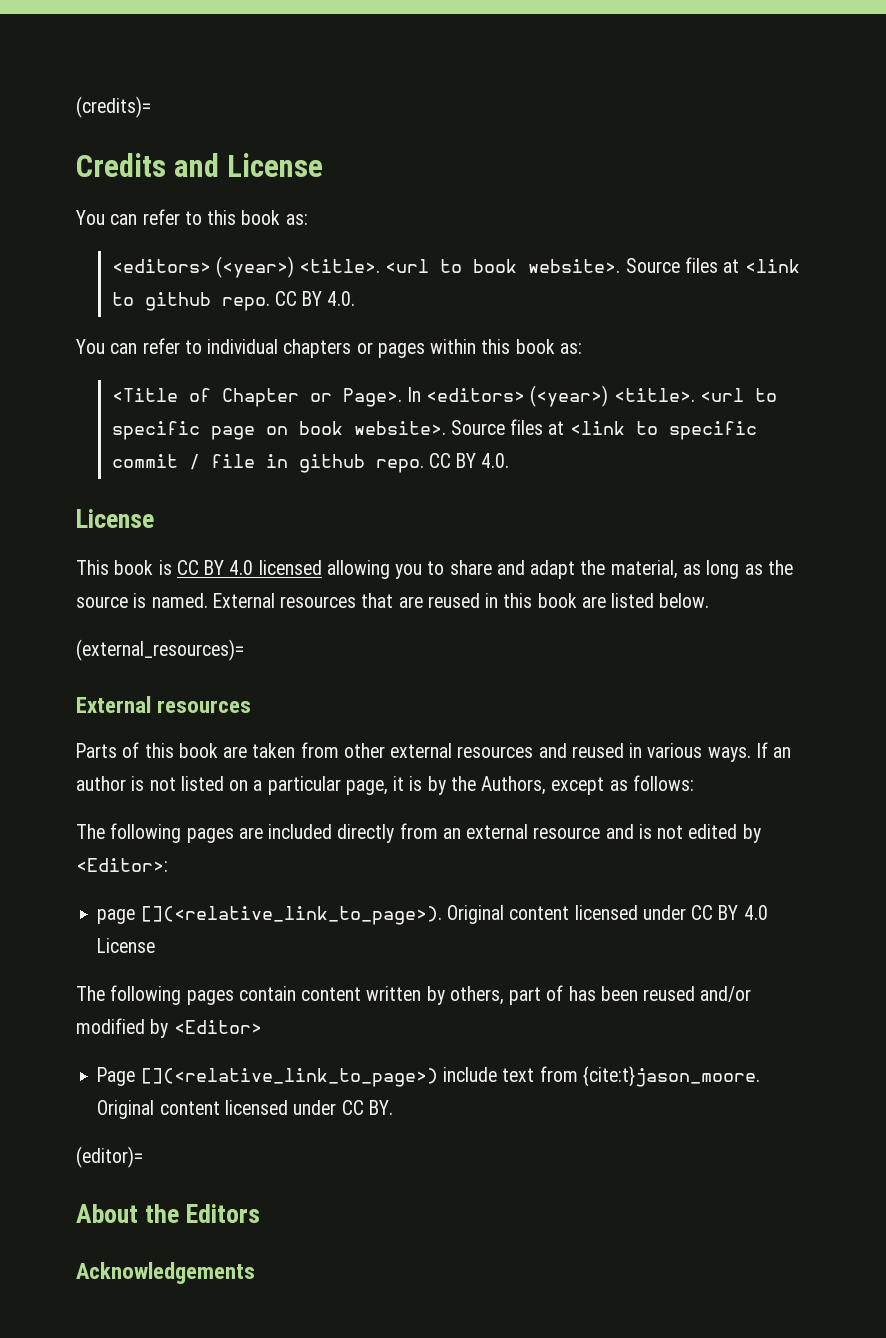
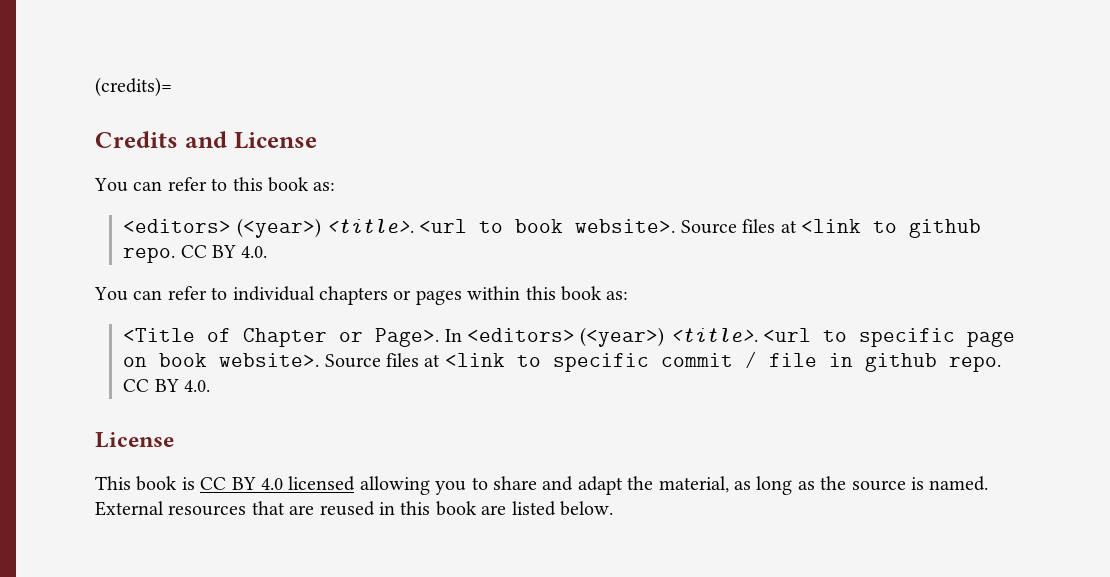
- (external_resources)=
- External resources
- Parts of this book are taken from other external resources and reused in various ways. If an author is not listed on a particular page, it is by the Authors, except as follows:
- The following pages are included directly from an external resource and is not edited by <Editor>:
- page [](<relative_link_to_page>). Original content licensed under CC BY 4.0 License
- The following pages contain content written by others, part of has been reused and/or modified by <Editor>
- Page [](<relative_link_to_page>) include text from {cite:t}jason_moore. Original content licensed under CC BY.
- (editor)=
- About the Editors
- Acknowledgements

